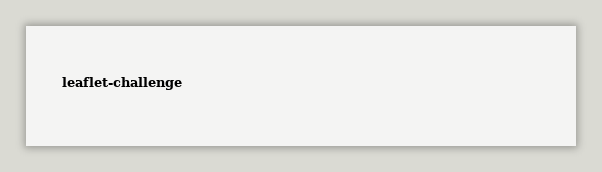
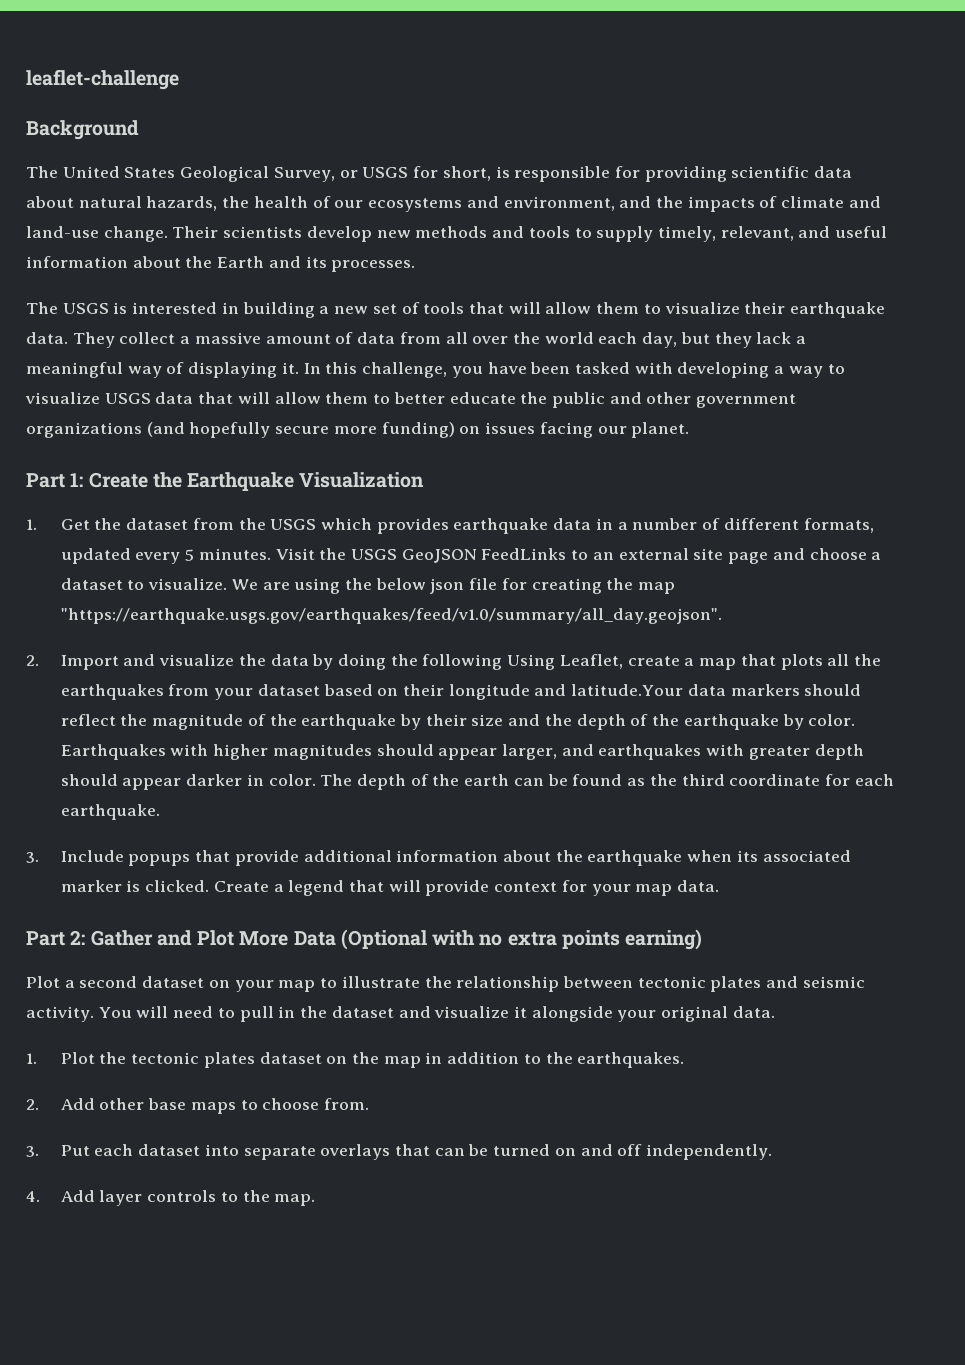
+ Background
+ The United States Geological Survey, or USGS for short, is responsible for providing scientific data about natural hazards, the health of our ecosystems and environment, and the impacts of climate and land-use change. Their scientists develop new methods and tools to supply timely, relevant, and useful information about the Earth and its processes.
+ The USGS is interested in building a new set of tools that will allow them to visualize their earthquake data. They collect a massive amount of data from all over the world each day, but they lack a meaningful way of displaying it. In this challenge, you have been tasked with developing a way to visualize USGS data that will allow them to better educate the public and other government organizations (and hopefully secure more funding) on issues facing our planet.
+ Part 1: Create the Earthquake Visualization
+ 1. Get the dataset from the USGS which provides earthquake data in a number of different formats, updated every 5 minutes. Visit the USGS GeoJSON FeedLinks to an external site page and choose a dataset to visualize. We are using the below json file for creating the map "https://earthquake.usgs.gov/earthquakes/feed/v1.0/summary/all_day.geojson".
+ 2. Import and visualize the data by doing the following Using Leaflet, create a map that plots all the earthquakes from your dataset based on their longitude and latitude.Your data markers should reflect the magnitude of the earthquake by their size and the depth of the earthquake by color. Earthquakes with higher magnitudes should appear larger, and earthquakes with greater depth should appear darker in color. The depth of the earth can be found as the third coordinate for each earthquake.
+ 3. Include popups that provide additional information about the earthquake when its associated marker is clicked. Create a legend that will provide context for your map data.
+ Part 2: Gather and Plot More Data (Optional with no extra points earning)
+ Plot a second dataset on your map to illustrate the relationship between tectonic plates and seismic activity. You will need to pull in the dataset and visualize it alongside your original data.
+ 1. Plot the tectonic plates dataset on the map in addition to the earthquakes.
+ 2. Add other base maps to choose from.
+ 3. Put each dataset into separate overlays that can be turned on and off independently.
+ 4. Add layer controls to the map.

